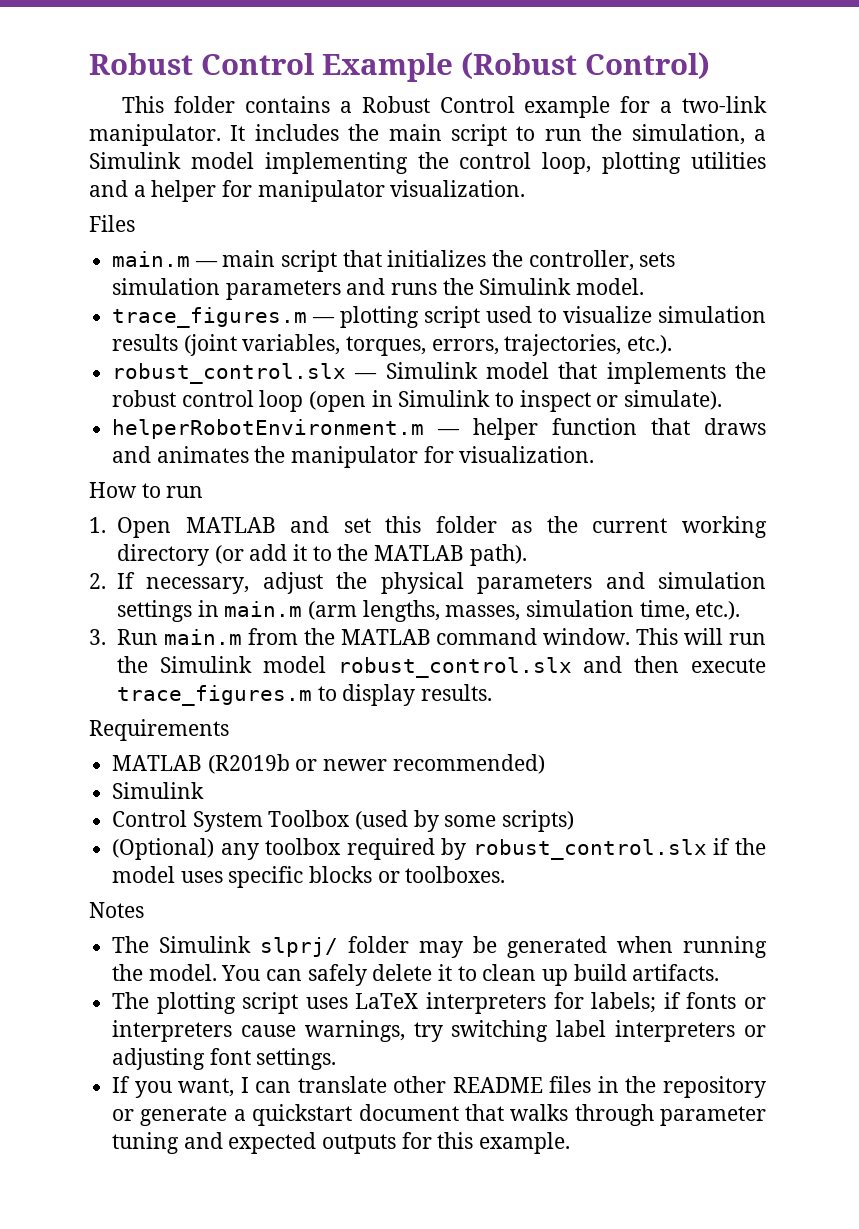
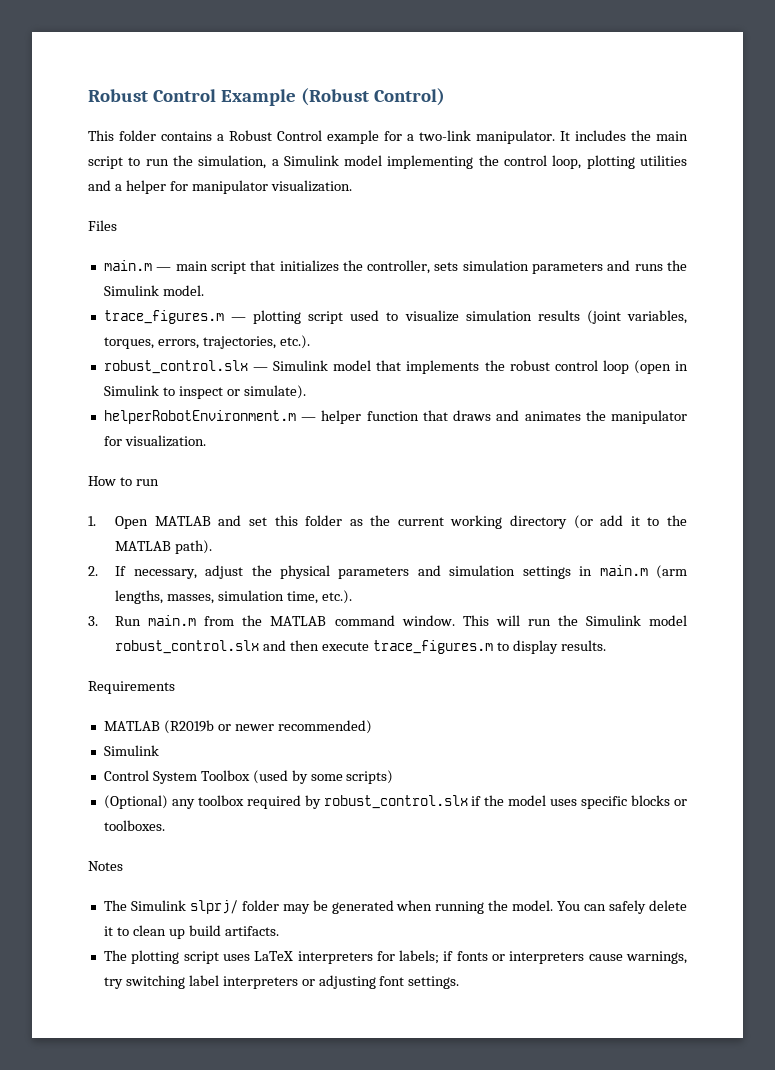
- If you want, I can translate other README files in the repository or generate a quickstart document that walks through parameter tuning and expected outputs for this example.

